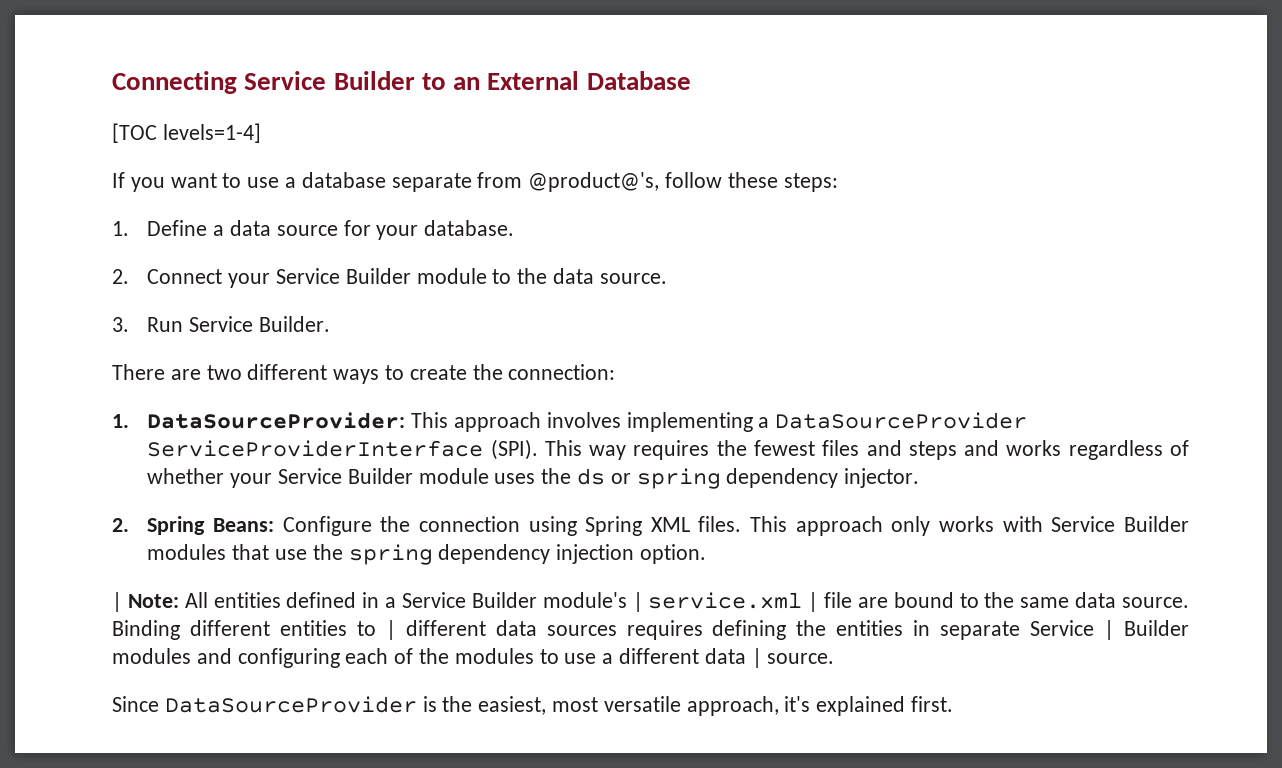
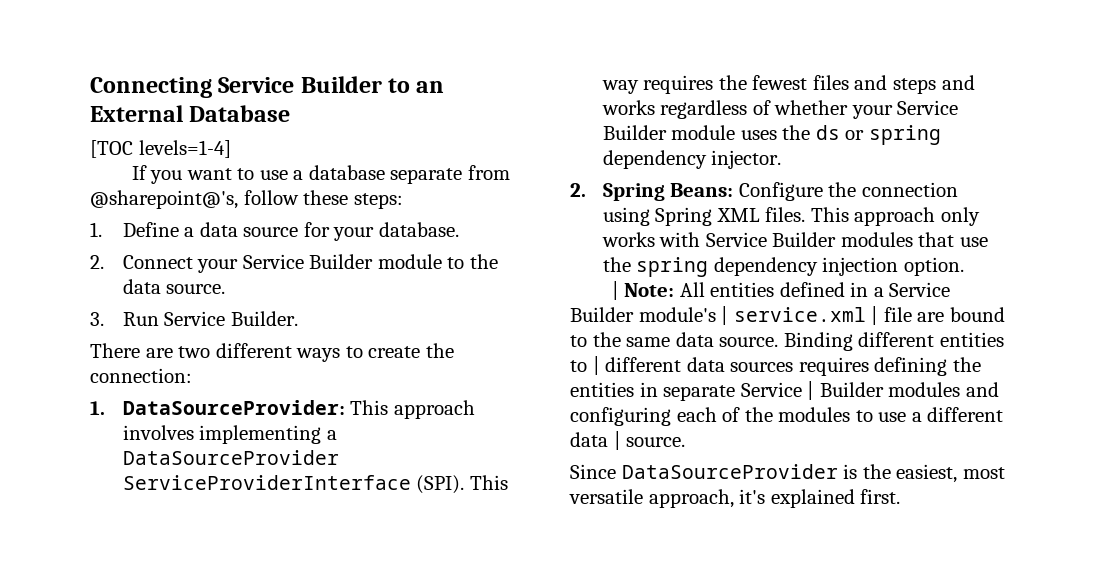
- If you want to use a database separate from @product@'s, follow these steps:
+ If you want to use a database separate from @sharepoint@'s, follow these steps:

